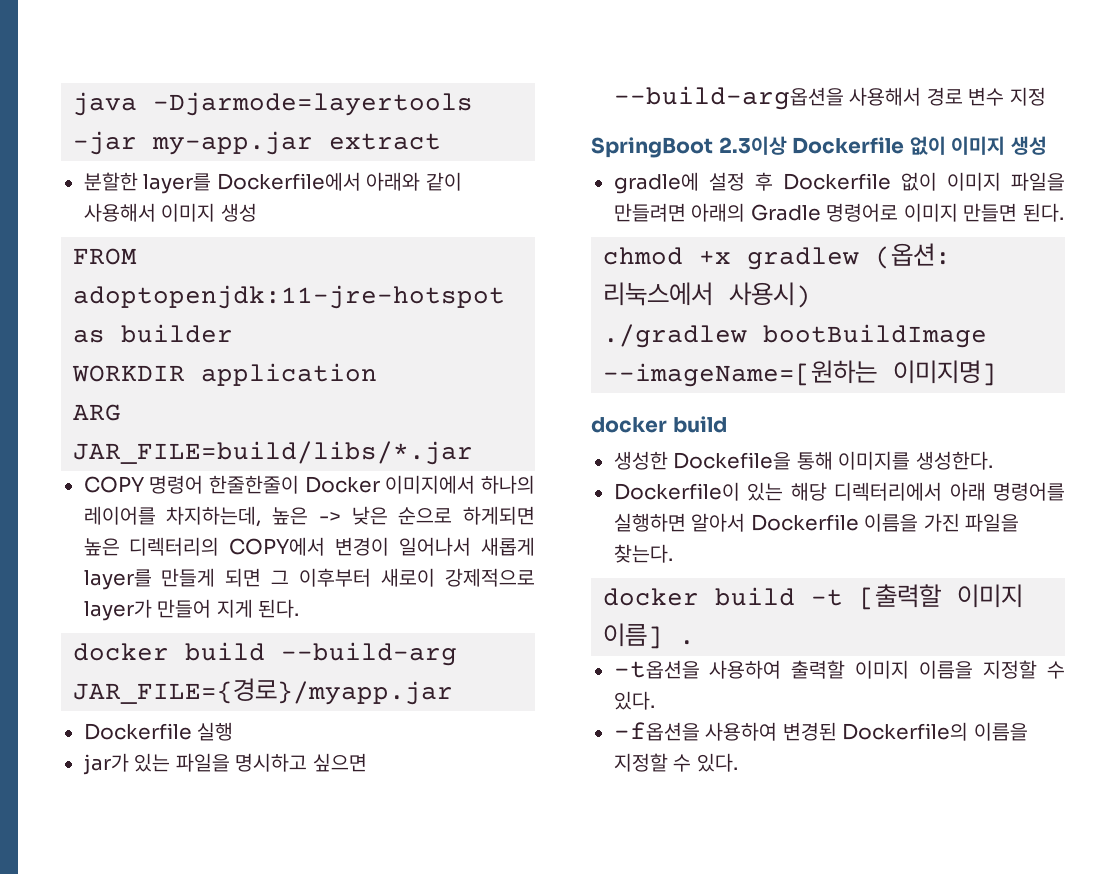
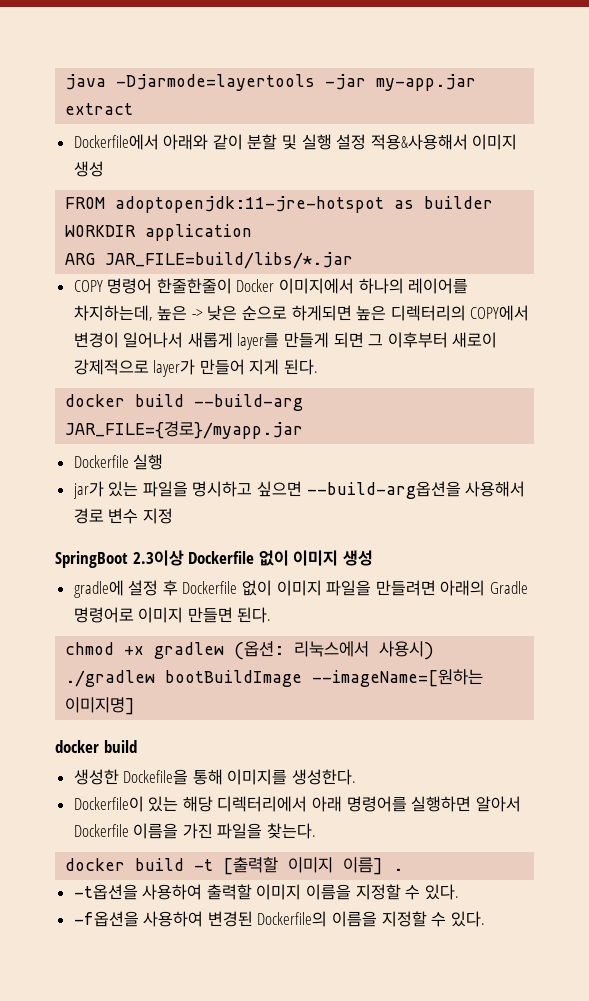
- 분할한 layer를 Dockerfile에서 아래와 같이 사용해서 이미지 생성
+ Dockerfile에서 아래와 같이 분할 및 실행 설정 적용&사용해서 이미지 생성

